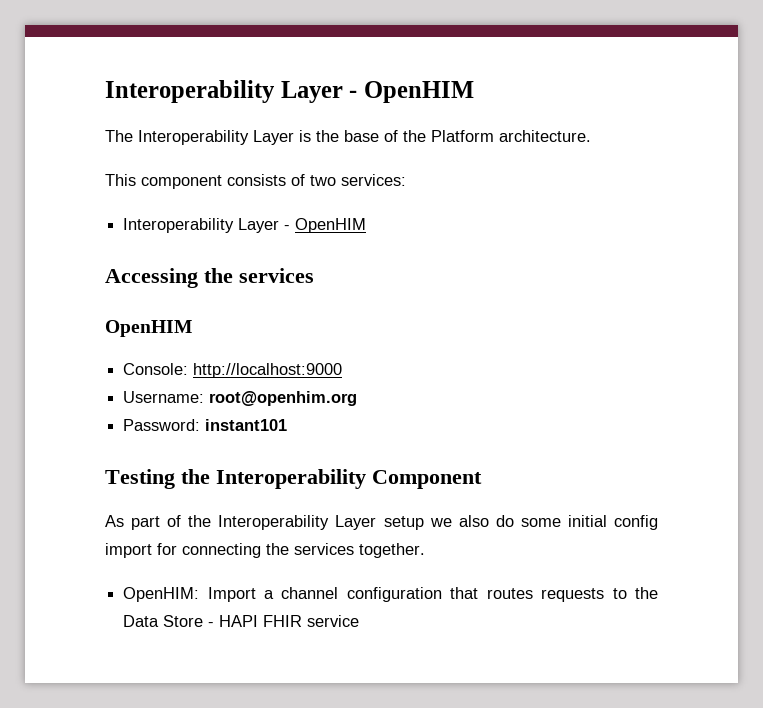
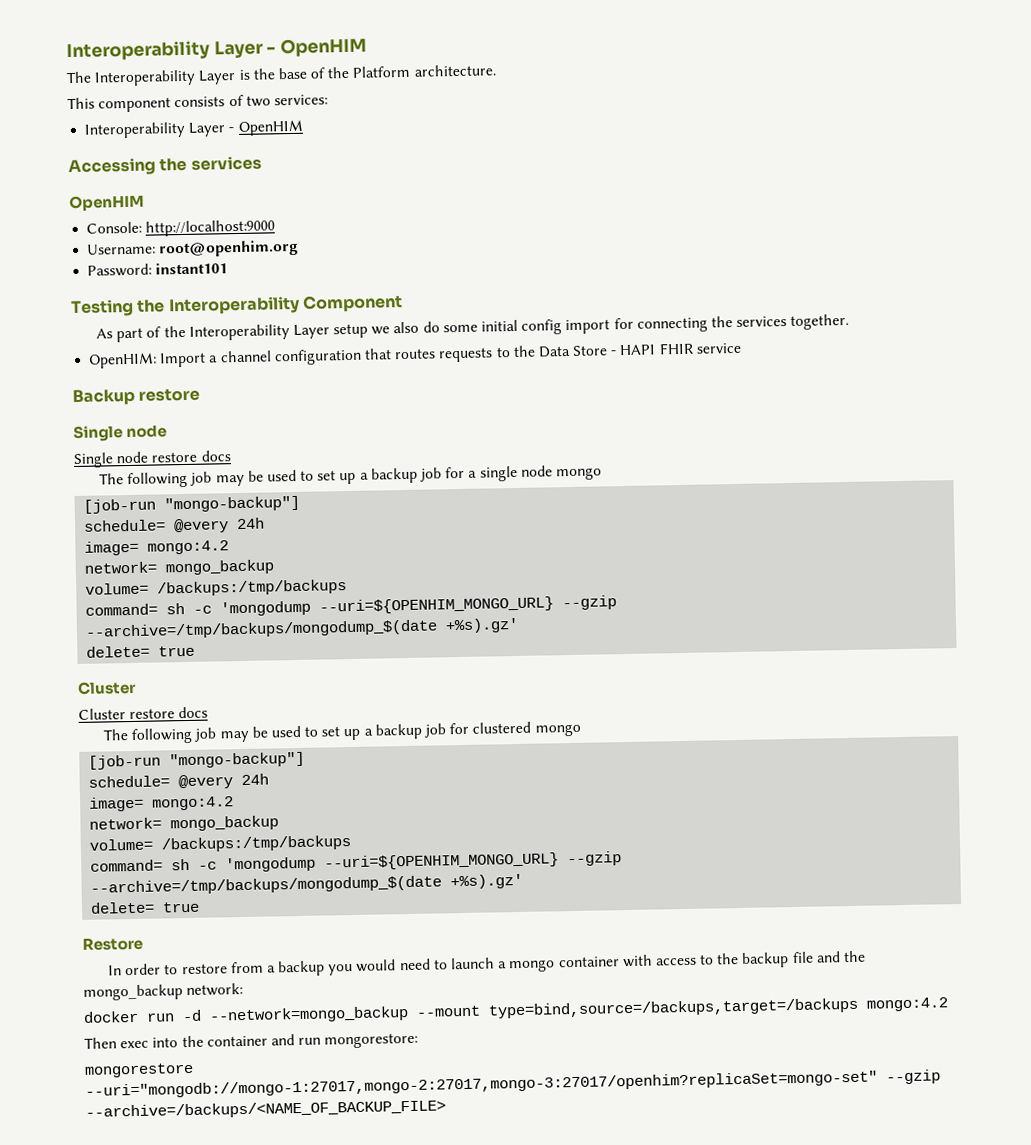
+ Backup restore
+ Single node
+ Single node restore docs
+ The following job may be used to set up a backup job for a single node mongo
+ [job-run "mongo-backup"]
+ schedule= @every 24h
+ image= mongo:4.2
+ network= mongo_backup
+ volume= /backups:/tmp/backups
+ command= sh -c 'mongodump --uri=${OPENHIM_MONGO_URL} --gzip --archive=/tmp/backups/mongodump_$(date +%s).gz'
+ delete= true
+ Cluster
+ Cluster restore docs
+ The following job may be used to set up a backup job for clustered mongo
+ [job-run "mongo-backup"]
+ schedule= @every 24h
+ image= mongo:4.2
+ network= mongo_backup
+ volume= /backups:/tmp/backups
+ command= sh -c 'mongodump --uri=${OPENHIM_MONGO_URL} --gzip --archive=/tmp/backups/mongodump_$(date +%s).gz'
+ delete= true
+ Restore
+ In order to restore from a backup you would need to launch a mongo container with access to the backup file and the mongo_backup network:
+ docker run -d --network=mongo_backup --mount type=bind,source=/backups,target=/backups mongo:4.2
+ Then exec into the container and run mongorestore:
+ mongorestore --uri="mongodb://mongo-1:27017,mongo-2:27017,mongo-3:27017/openhim?replicaSet=mongo-set" --gzip --archive=/backups/<NAME_OF_BACKUP_FILE>

